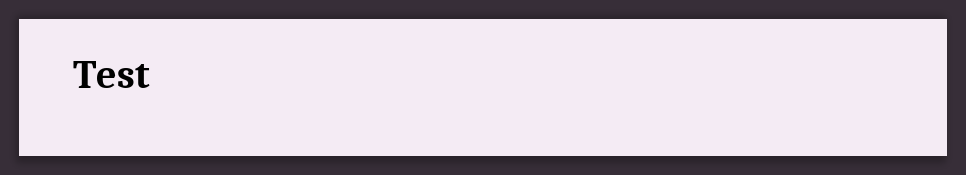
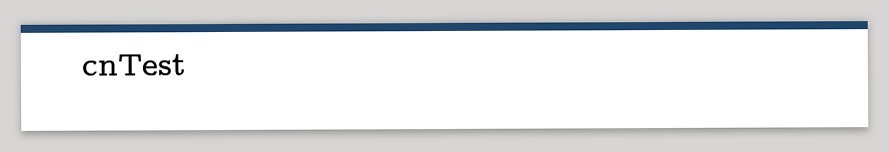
- Test
+ cnTest

